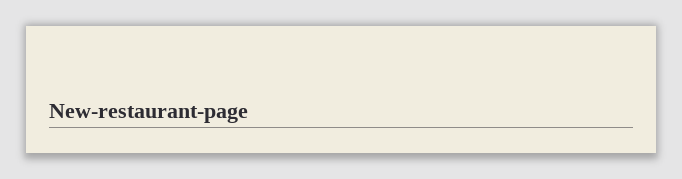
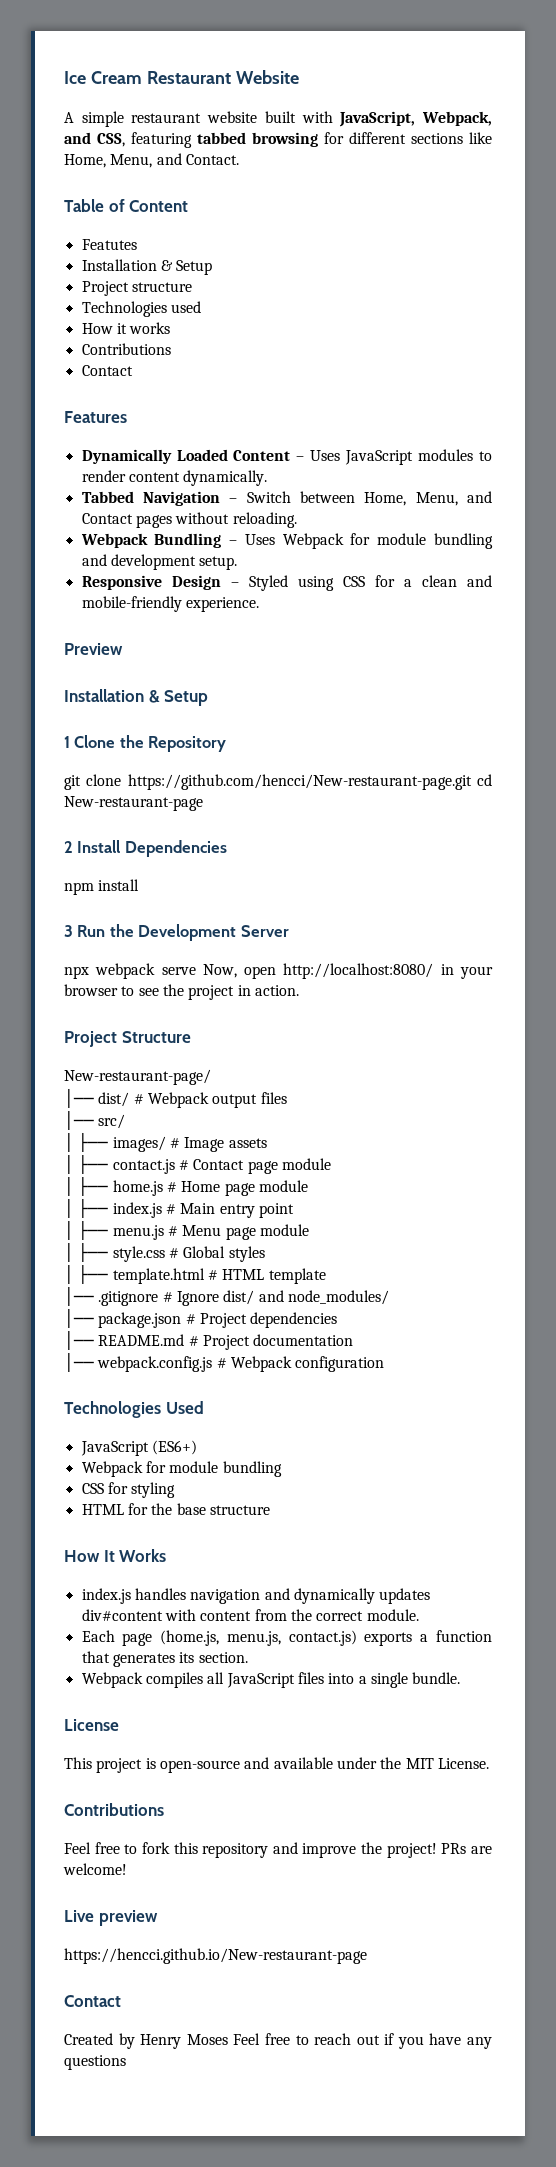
- New-restaurant-page
+ Ice Cream Restaurant Website
+ A simple restaurant website built with JavaScript, Webpack, and CSS, featuring tabbed browsing for different sections like Home, Menu, and Contact.
+ Table of Content
+ Featutes
+ Installation & Setup
+ Project structure
+ Technologies used
+ How it works
+ Contributions
+ Contact
+ Features
+ Dynamically Loaded Content – Uses JavaScript modules to render content dynamically.
+ Tabbed Navigation – Switch between Home, Menu, and Contact pages without reloading.
+ Webpack Bundling – Uses Webpack for module bundling and development setup.
+ Responsive Design – Styled using CSS for a clean and mobile-friendly experience.
+ Preview
+ Installation & Setup
+ 1 Clone the Repository
+ git clone https://github.com/hencci/New-restaurant-page.git cd New-restaurant-page
+ 2 Install Dependencies
+ npm install
+ 3 Run the Development Server
+ npx webpack serve Now, open http://localhost:8080/ in your browser to see the project in action.
+ Project Structure
+ New-restaurant-page/
+ │── dist/ # Webpack output files
+ │── src/
+ │ ├── images/ # Image assets
+ │ ├── contact.js # Contact page module
+ │ ├── home.js # Home page module
+ │ ├── index.js # Main entry point
+ │ ├── menu.js # Menu page module
+ │ ├── style.css # Global styles
+ │ ├── template.html # HTML template
+ │── .gitignore # Ignore dist/ and node_modules/
+ │── package.json # Project dependencies
+ │── README.md # Project documentation
+ │── webpack.config.js # Webpack configuration
+ Technologies Used
+ JavaScript (ES6+)
+ Webpack for module bundling
+ CSS for styling
+ HTML for the base structure
+ How It Works
+ index.js handles navigation and dynamically updates div#content with content from the correct module.
+ Each page (home.js, menu.js, contact.js) exports a function that generates its section.
+ Webpack compiles all JavaScript files into a single bundle.
+ License
+ This project is open-source and available under the MIT License.
+ Contributions
+ Feel free to fork this repository and improve the project! PRs are welcome!
+ Live preview
+ https://hencci.github.io/New-restaurant-page
+ Contact
+ Created by Henry Moses Feel free to reach out if you have any questions

